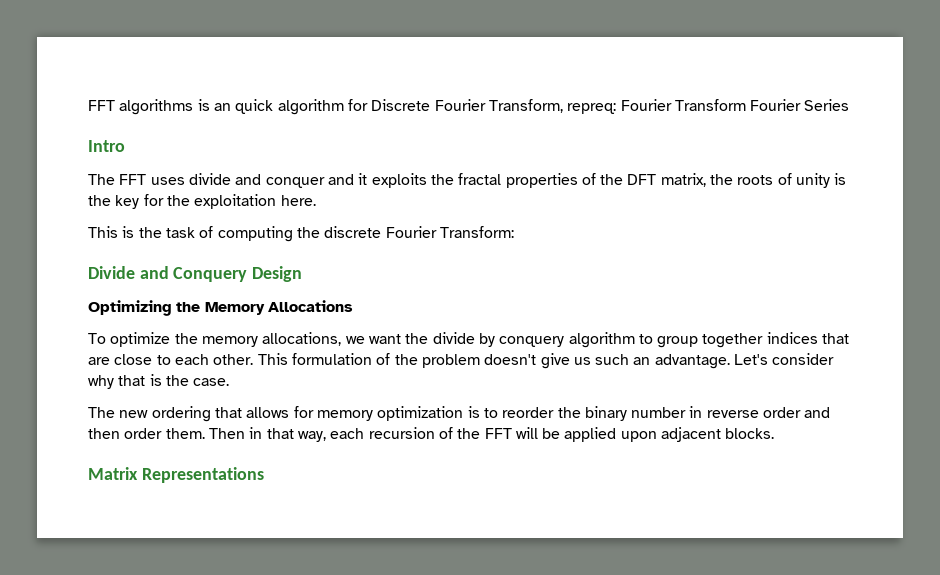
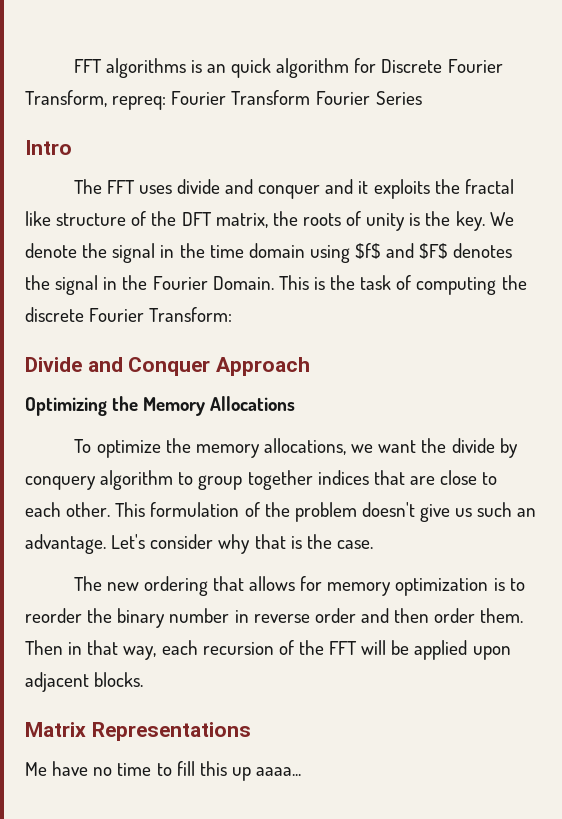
- The FFT uses divide and conquer and it exploits the fractal properties of the DFT matrix, the roots of unity is the key for the exploitation here.
- This is the task of computing the discrete Fourier Transform:
+ The FFT uses divide and conquer and it exploits the fractal like structure of the DFT matrix, the roots of unity is the key. We denote the signal in the time domain using $f$ and $F$ denotes the signal in the Fourier Domain. This is the task of computing the discrete Fourier Transform:
- Divide and Conquery Design
+ Divide and Conquer Approach
+ Me have no time to fill this up aaaa...

